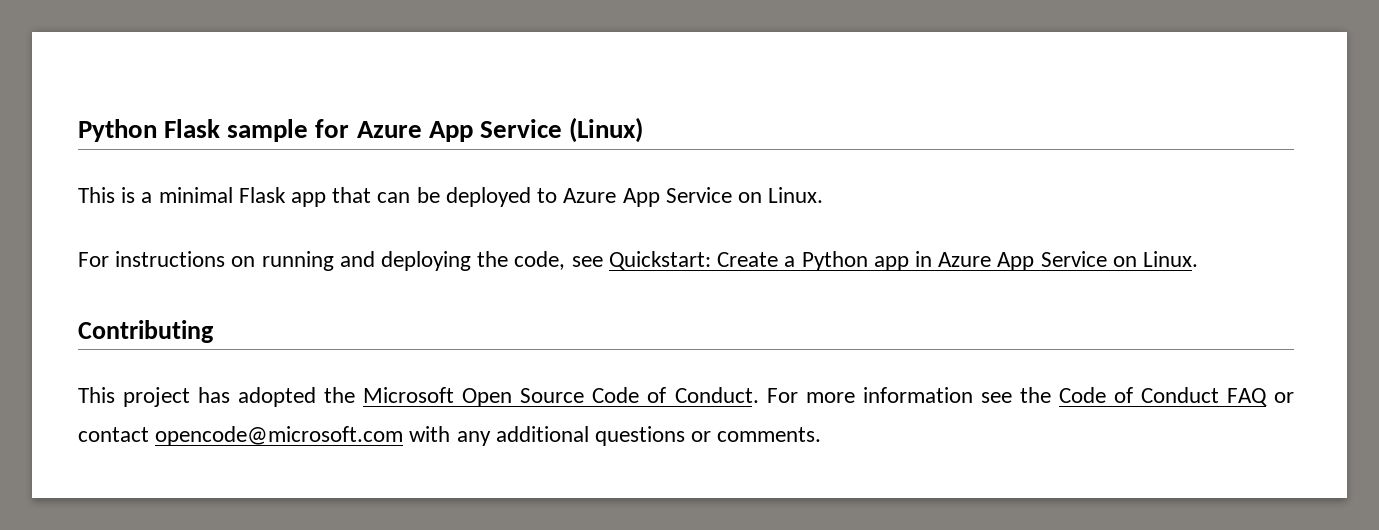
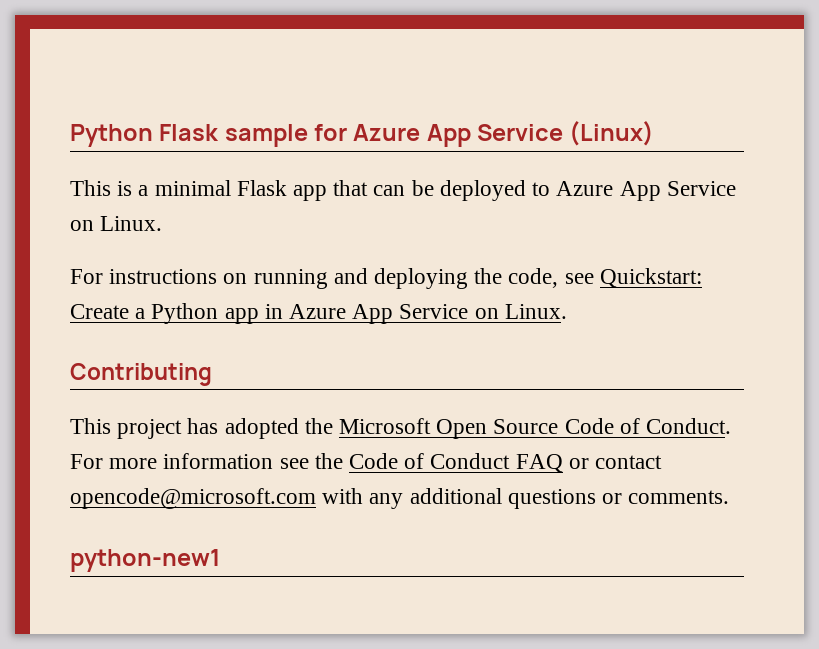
+ python-new1

